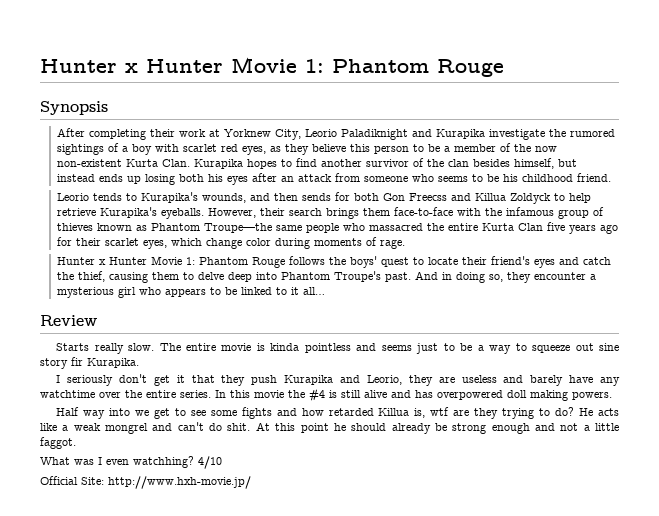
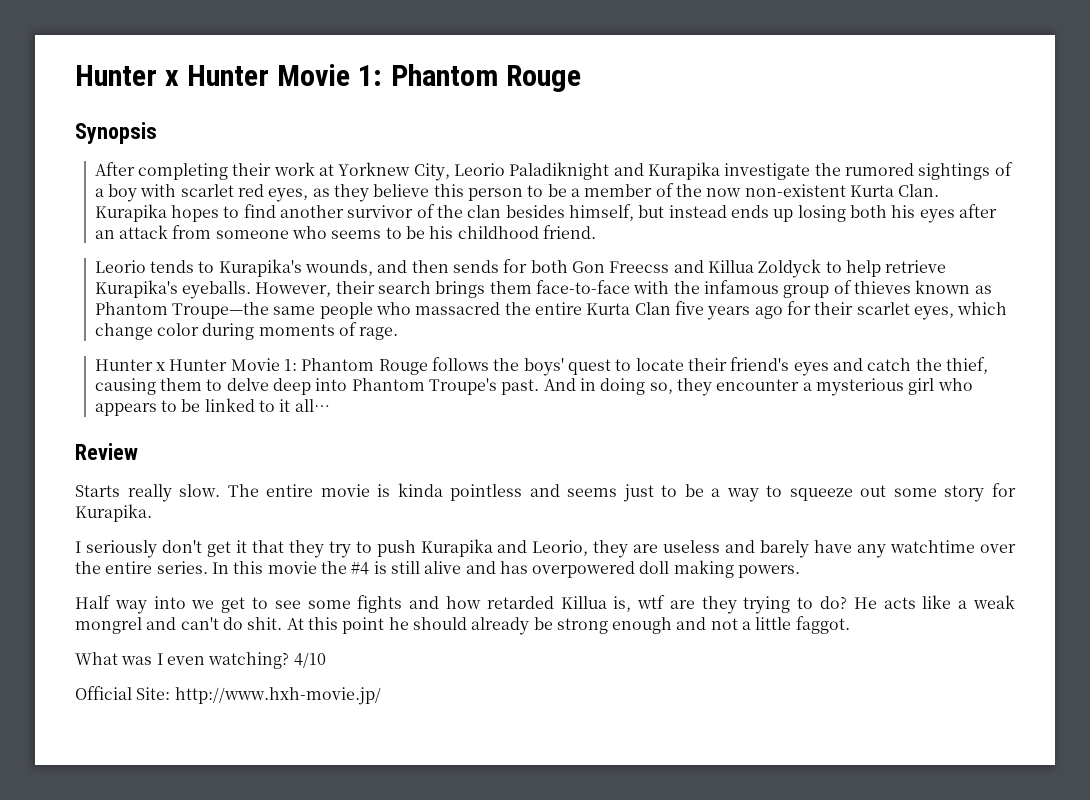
- The entire movie is kinda pointless and seems just to be a way to squeeze out sine story fir Kurapika.
+ The entire movie is kinda pointless and seems just to be a way to squeeze out some story for Kurapika.
- I seriously don't get it that they push Kurapika and Leorio, they are useless and barely have any watchtime over the entire series.
+ I seriously don't get it that they try to push Kurapika and Leorio, they are useless and barely have any watchtime over the entire series.
- What was I even watchhing?
+ What was I even watching?

